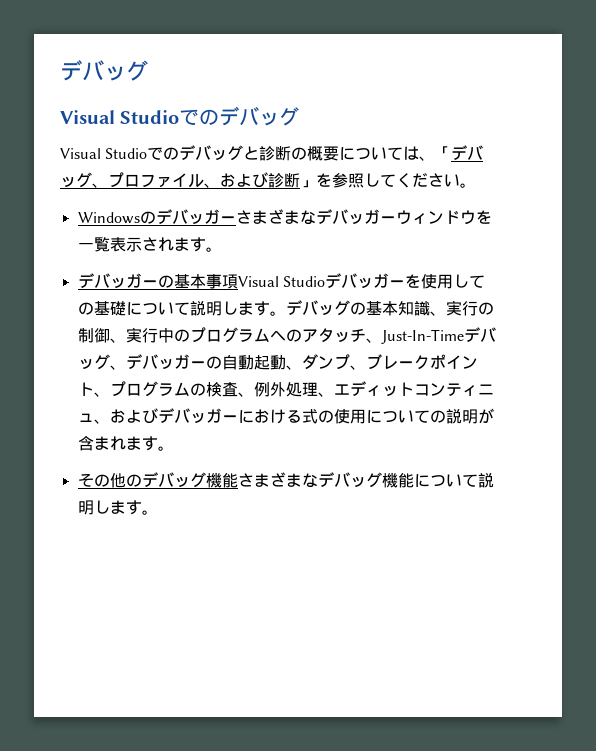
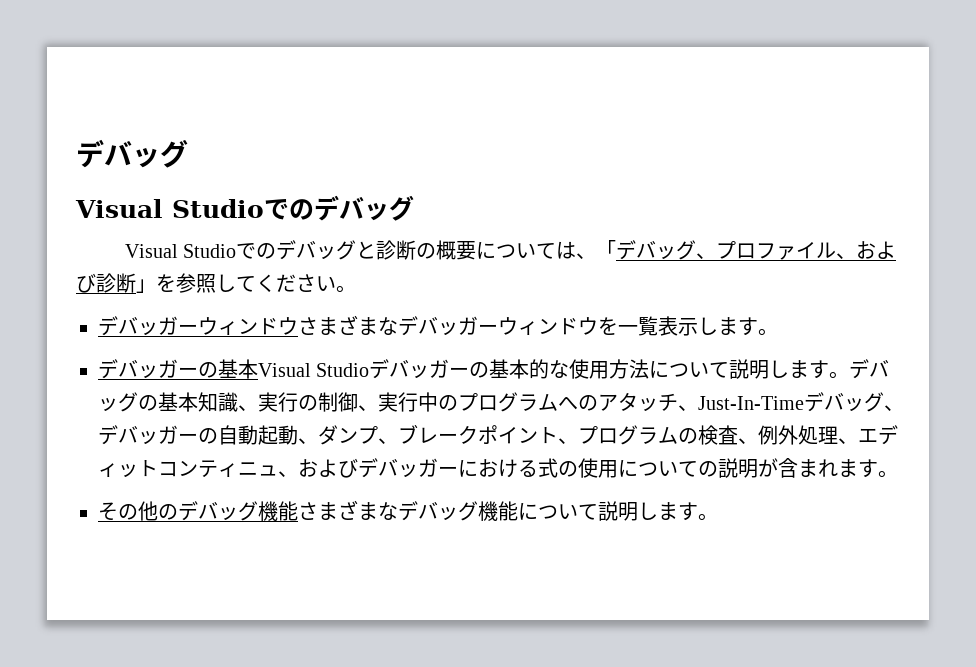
- Windowsのデバッガーさまざまなデバッガーウィンドウを一覧表示されます。
+ デバッガーウィンドウさまざまなデバッガーウィンドウを一覧表示します。
- デバッガーの基本事項Visual Studioデバッガーを使用しての基礎について説明します。
+ デバッガーの基本Visual Studioデバッガーの基本的な使用方法について説明します。

